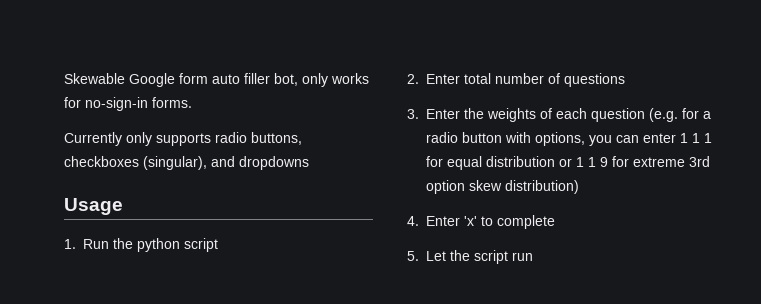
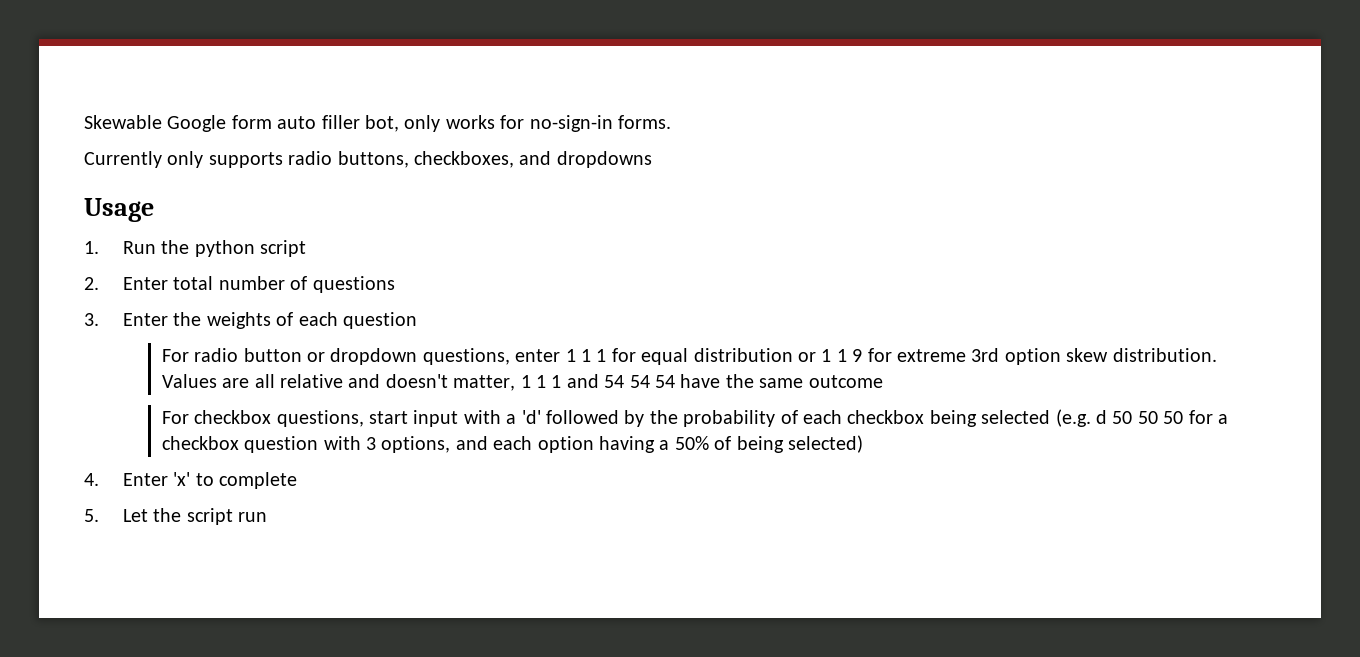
- Currently only supports radio buttons, checkboxes (singular), and dropdowns
+ Currently only supports radio buttons, checkboxes, and dropdowns
- 3. Enter the weights of each question (e.g. for a radio button with options, you can enter 1 1 1 for equal distribution or 1 1 9 for extreme 3rd option skew distribution)
+ 3. Enter the weights of each question
+ For radio button or dropdown questions, enter 1 1 1 for equal distribution or 1 1 9 for extreme 3rd option skew distribution. Values are all relative and doesn't matter, 1 1 1 and 54 54 54 have the same outcome
+ For checkbox questions, start input with a 'd' followed by the probability of each checkbox being selected (e.g. d 50 50 50 for a checkbox question with 3 options, and each option having a 50% of being selected)

